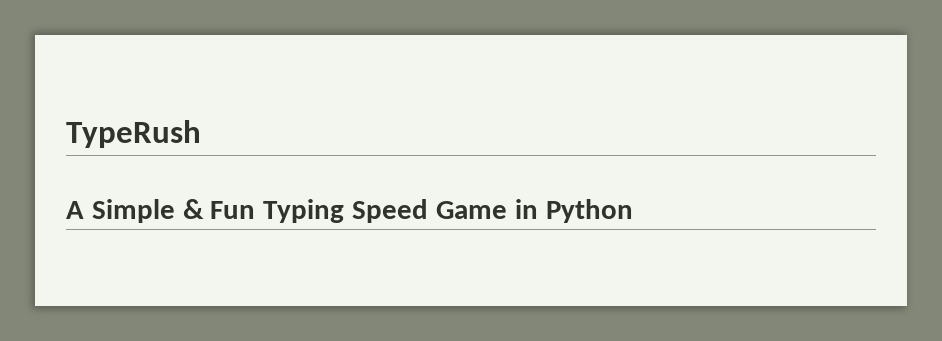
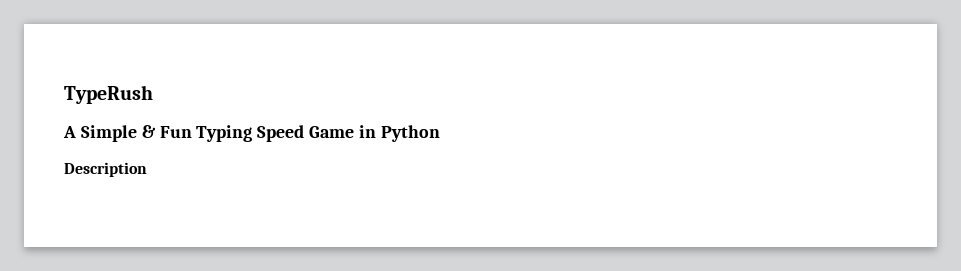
+ Description

